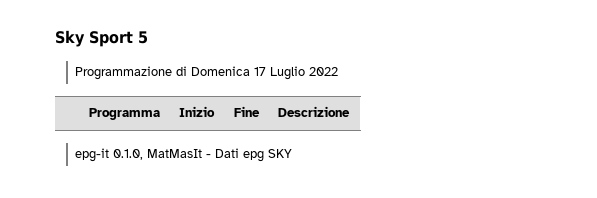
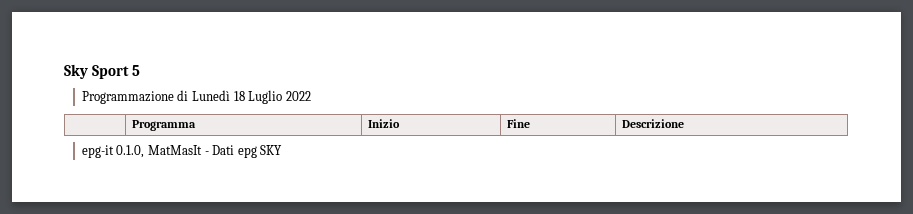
- Programmazione di Domenica 17 Luglio 2022
+ Programmazione di Lunedì 18 Luglio 2022

